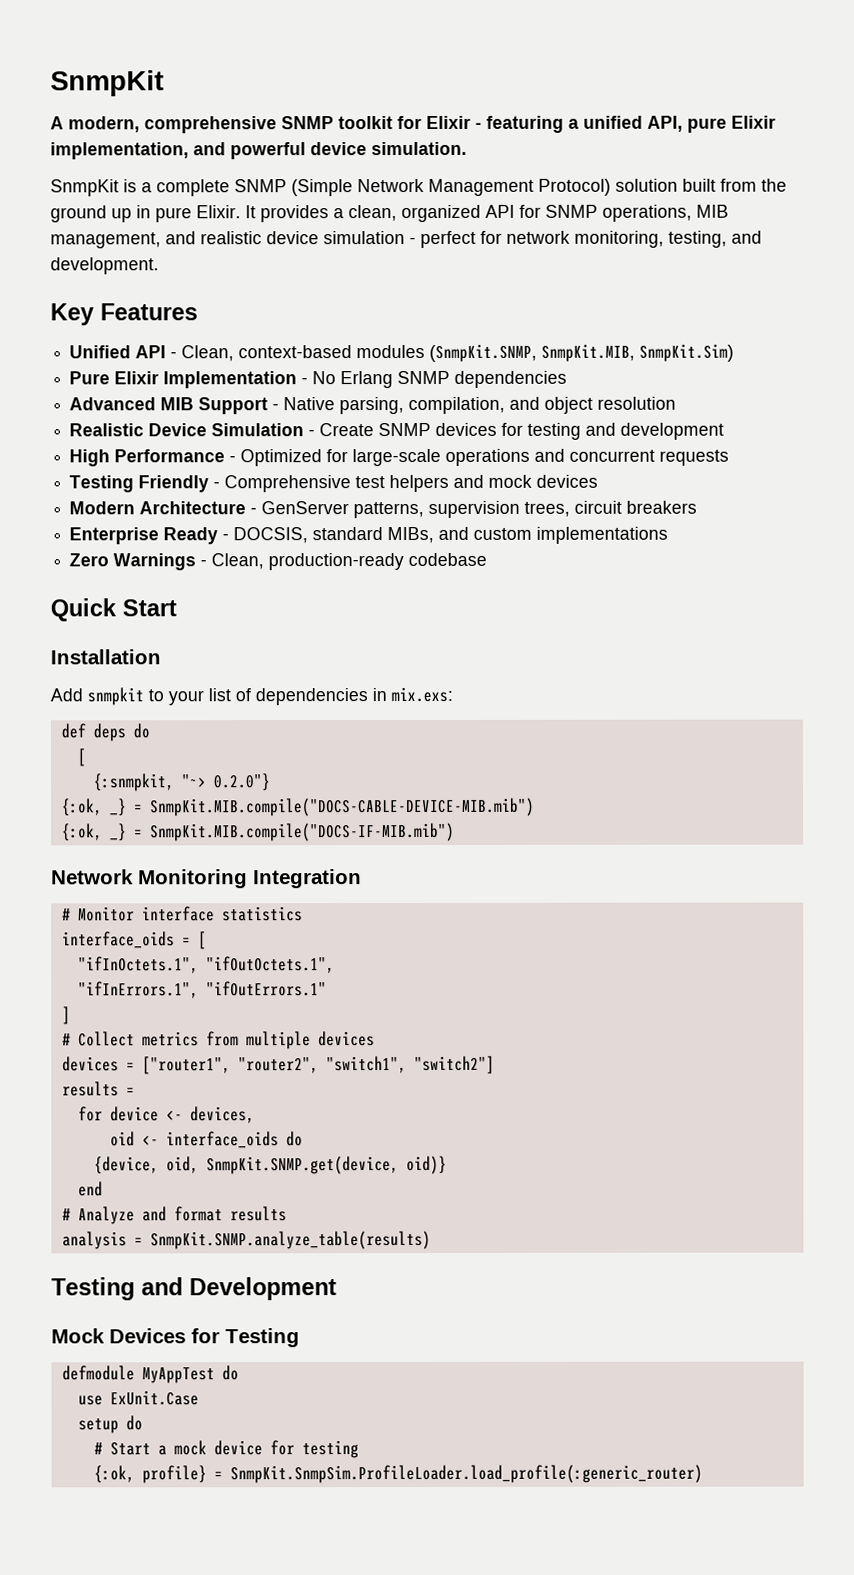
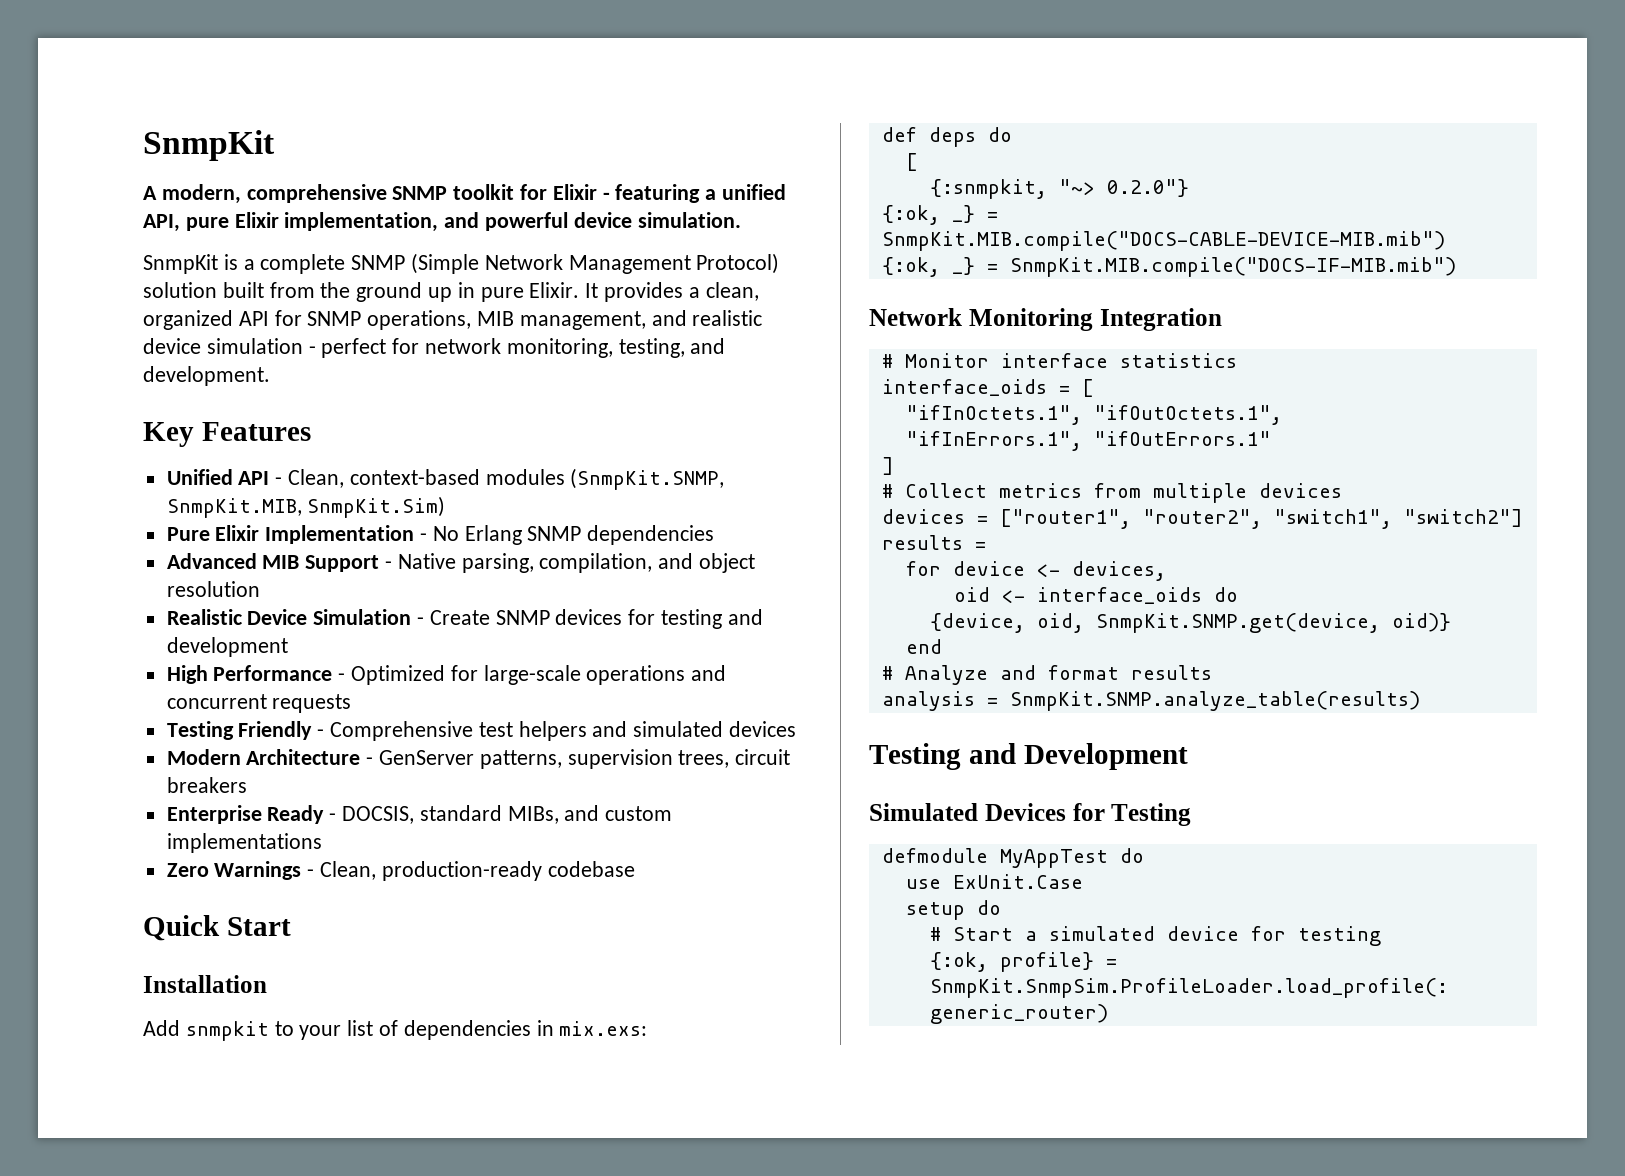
- Testing Friendly - Comprehensive test helpers and mock devices
+ Testing Friendly - Comprehensive test helpers and simulated devices
- Mock Devices for Testing
+ Simulated Devices for Testing
- # Start a mock device for testing
+ # Start a simulated device for testing

